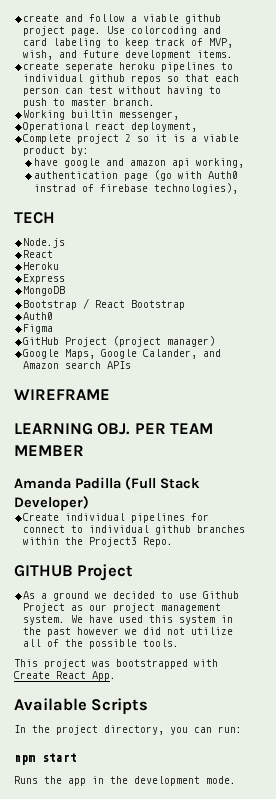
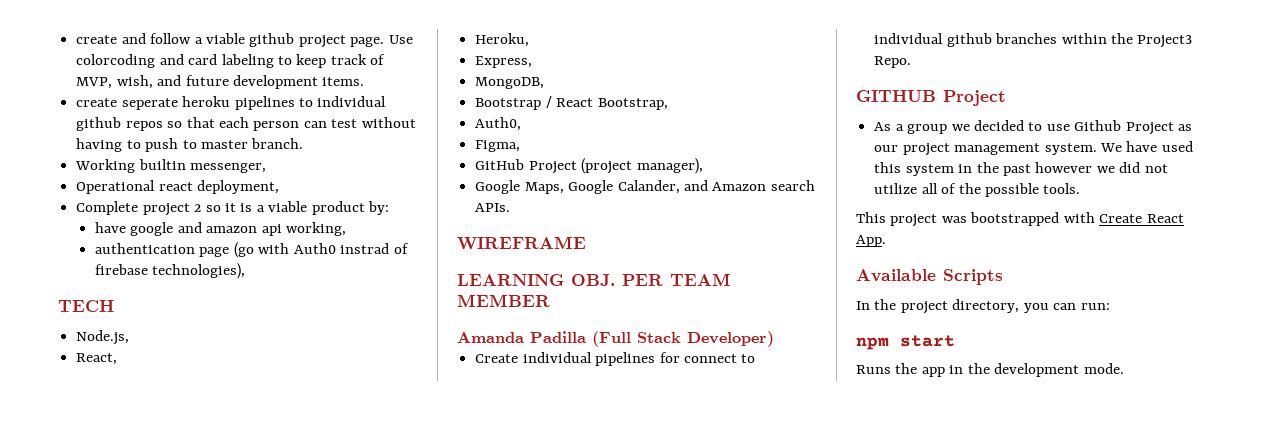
- Node.js
- React
- Heroku
- Express
- MongoDB
+ Node.js,
+ React,
+ Heroku,
+ Express,
+ MongoDB,
- Bootstrap / React Bootstrap
- Auth0
- Figma
+ Bootstrap / React Bootstrap,
+ Auth0,
+ Figma,
- GitHub Project (project manager)
+ GitHub Project (project manager),
- Google Maps, Google Calander, and Amazon search APIs
+ Google Maps, Google Calander, and Amazon search APIs.
- As a ground we decided to use Github Project as our project management system.
+ As a group we decided to use Github Project as our project management system.

